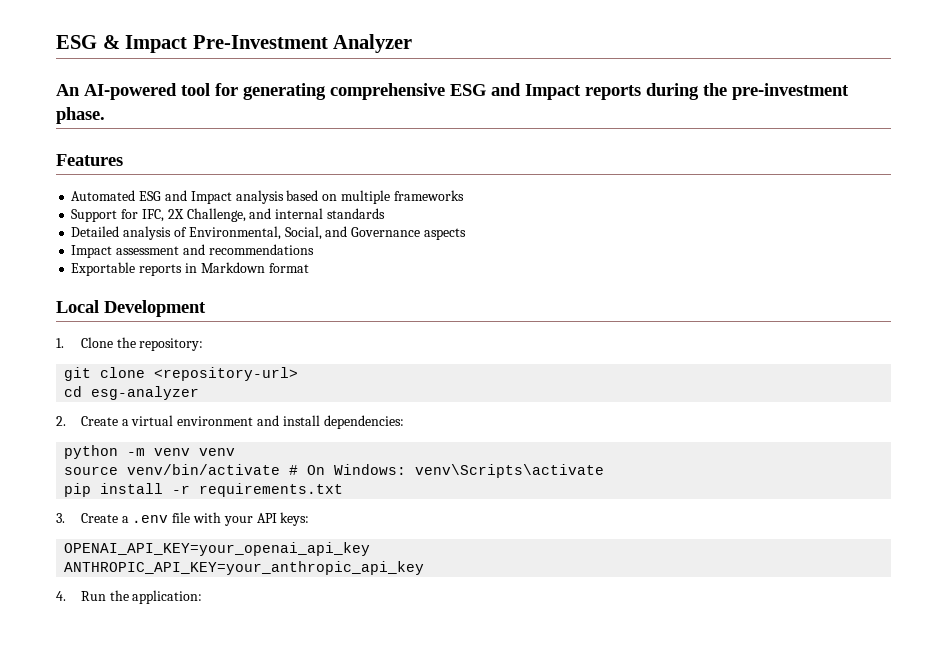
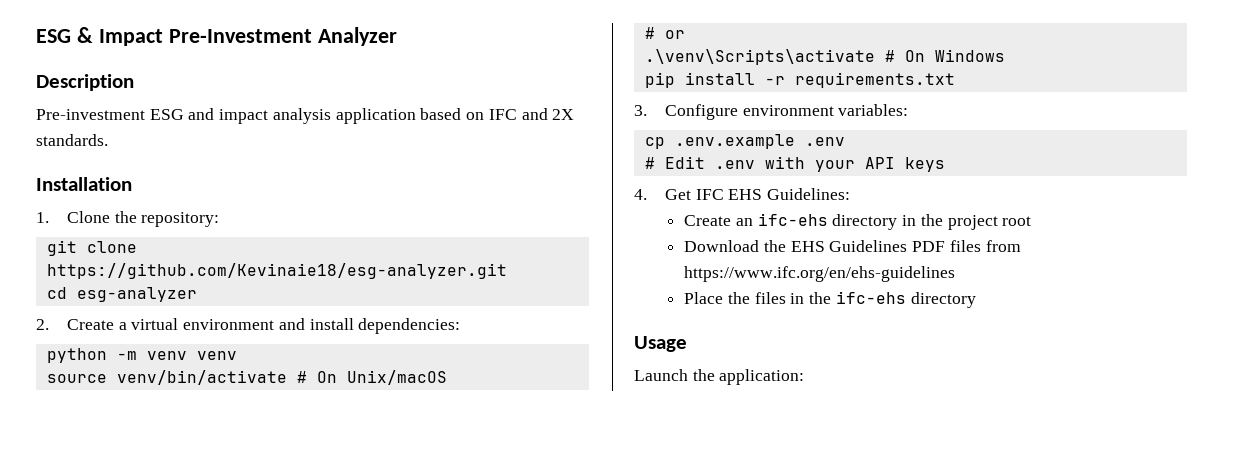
- An AI-powered tool for generating comprehensive ESG and Impact reports during the pre-investment phase.
- Features
- Automated ESG and Impact analysis based on multiple frameworks
- Support for IFC, 2X Challenge, and internal standards
- Detailed analysis of Environmental, Social, and Governance aspects
- Impact assessment and recommendations
- Exportable reports in Markdown format
- Local Development
+ Description
+ Pre-investment ESG and impact analysis application based on IFC and 2X standards.
+ Installation
- git clone <repository-url>
+ git clone https://github.com/Kevinaie18/esg-analyzer.git
- source venv/bin/activate # On Windows: venv\Scripts\activate
+ source venv/bin/activate # On Unix/macOS
+ # or
+ .\venv\Scripts\activate # On Windows
- 3. Create a .env file with your API keys:
- OPENAI_API_KEY=your_openai_api_key
- ANTHROPIC_API_KEY=your_anthropic_api_key
- 4. Run the application:
+ 3. Configure environment variables:
+ cp .env.example .env
+ # Edit .env with your API keys
+ 4. Get IFC EHS Guidelines:
+ Create an ifc-ehs directory in the project root
+ Download the EHS Guidelines PDF files from https://www.ifc.org/en/ehs-guidelines
+ Place the files in the ifc-ehs directory
+ Usage
+ Launch the application:

